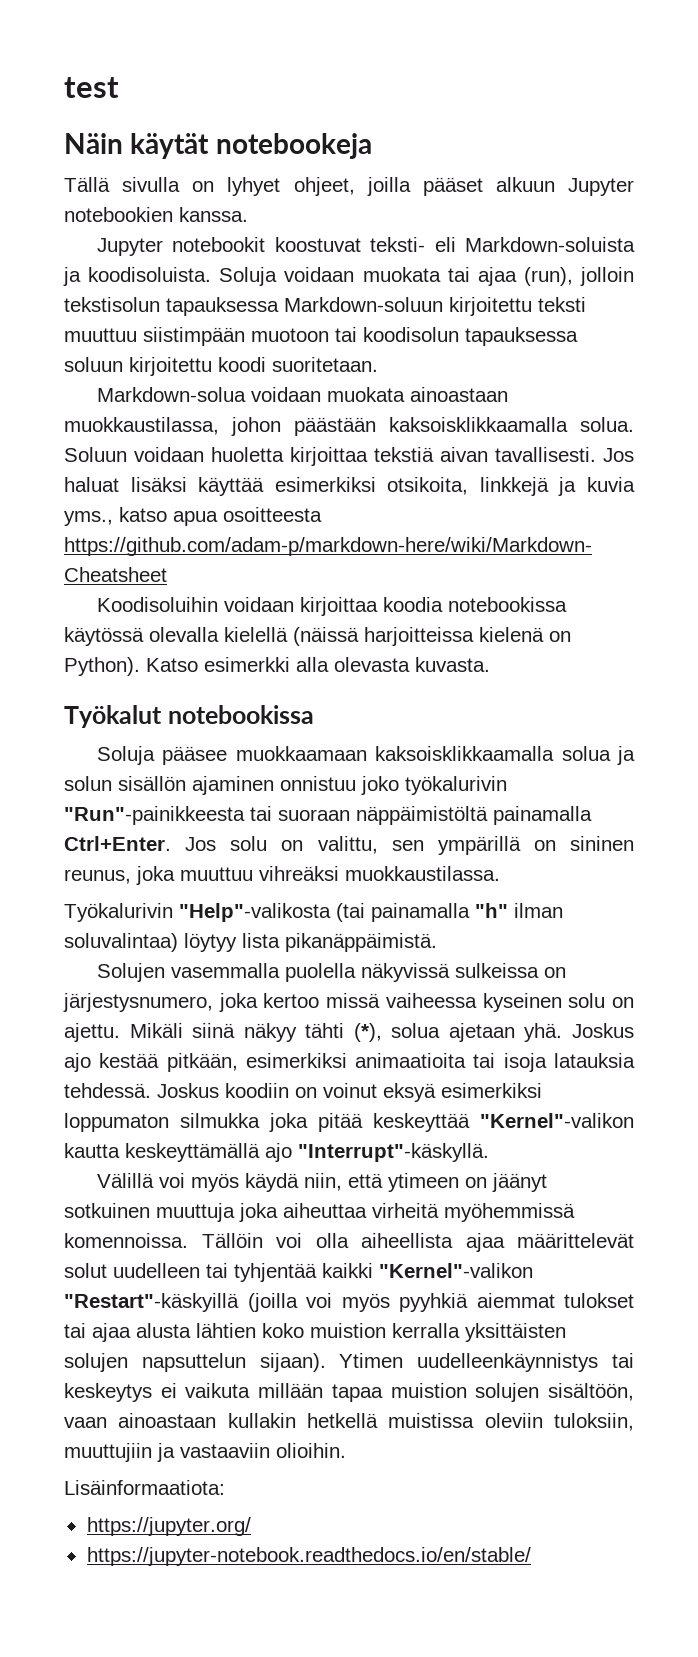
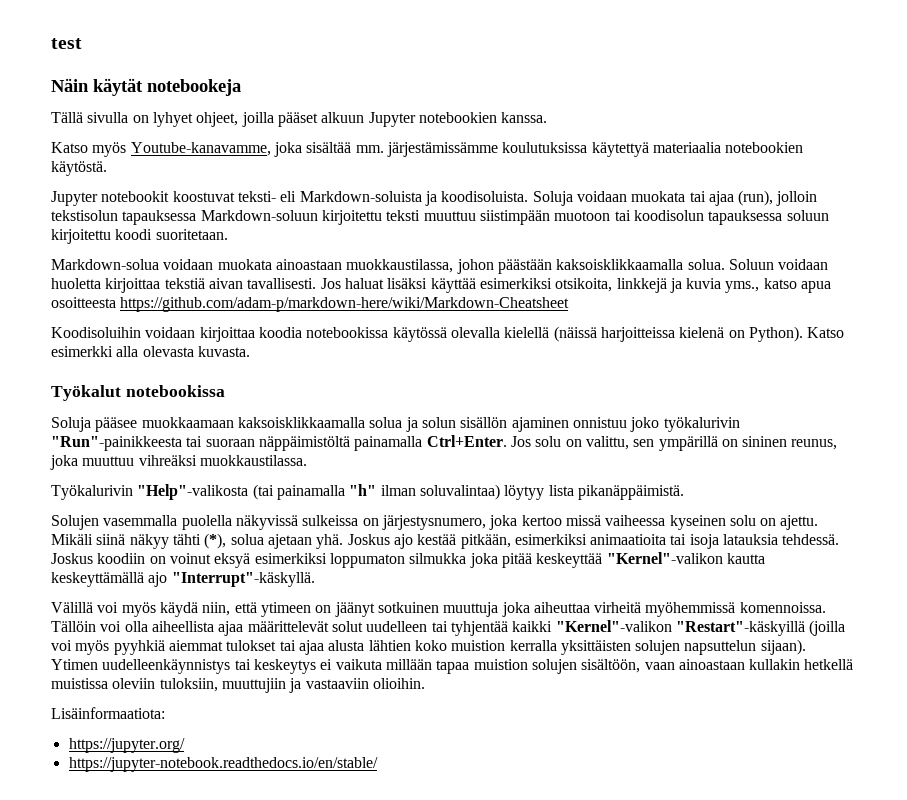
+ Katso myös Youtube-kanavamme, joka sisältää mm. järjestämissämme koulutuksissa käytettyä materiaalia notebookien käytöstä.

